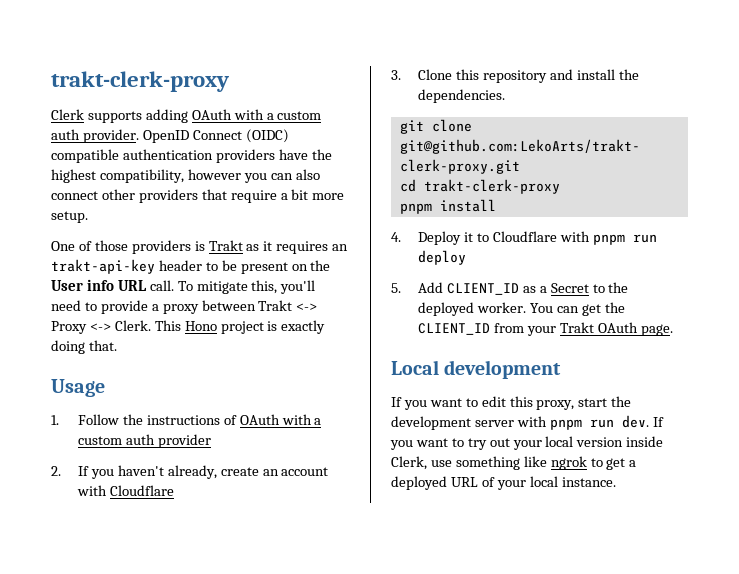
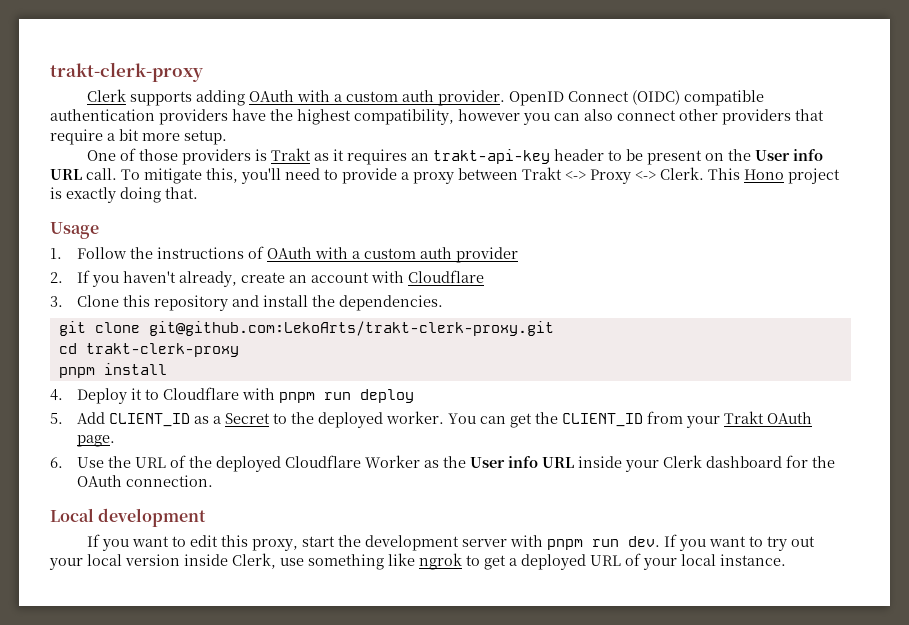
+ 6. Use the URL of the deployed Cloudflare Worker as the User info URL inside your Clerk dashboard for the OAuth connection.

